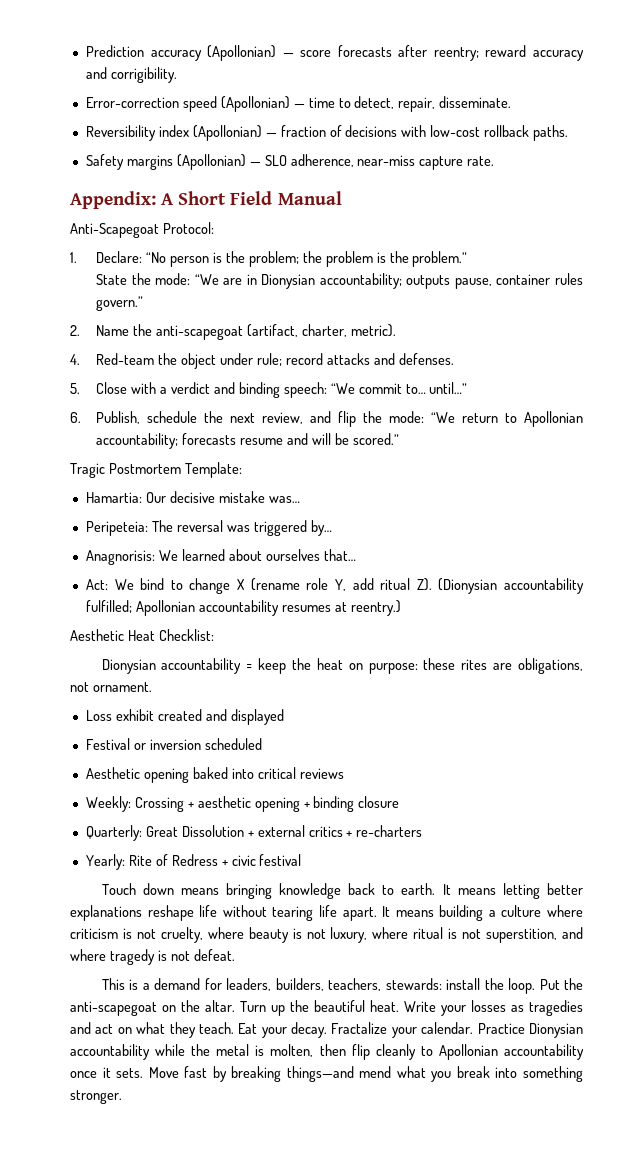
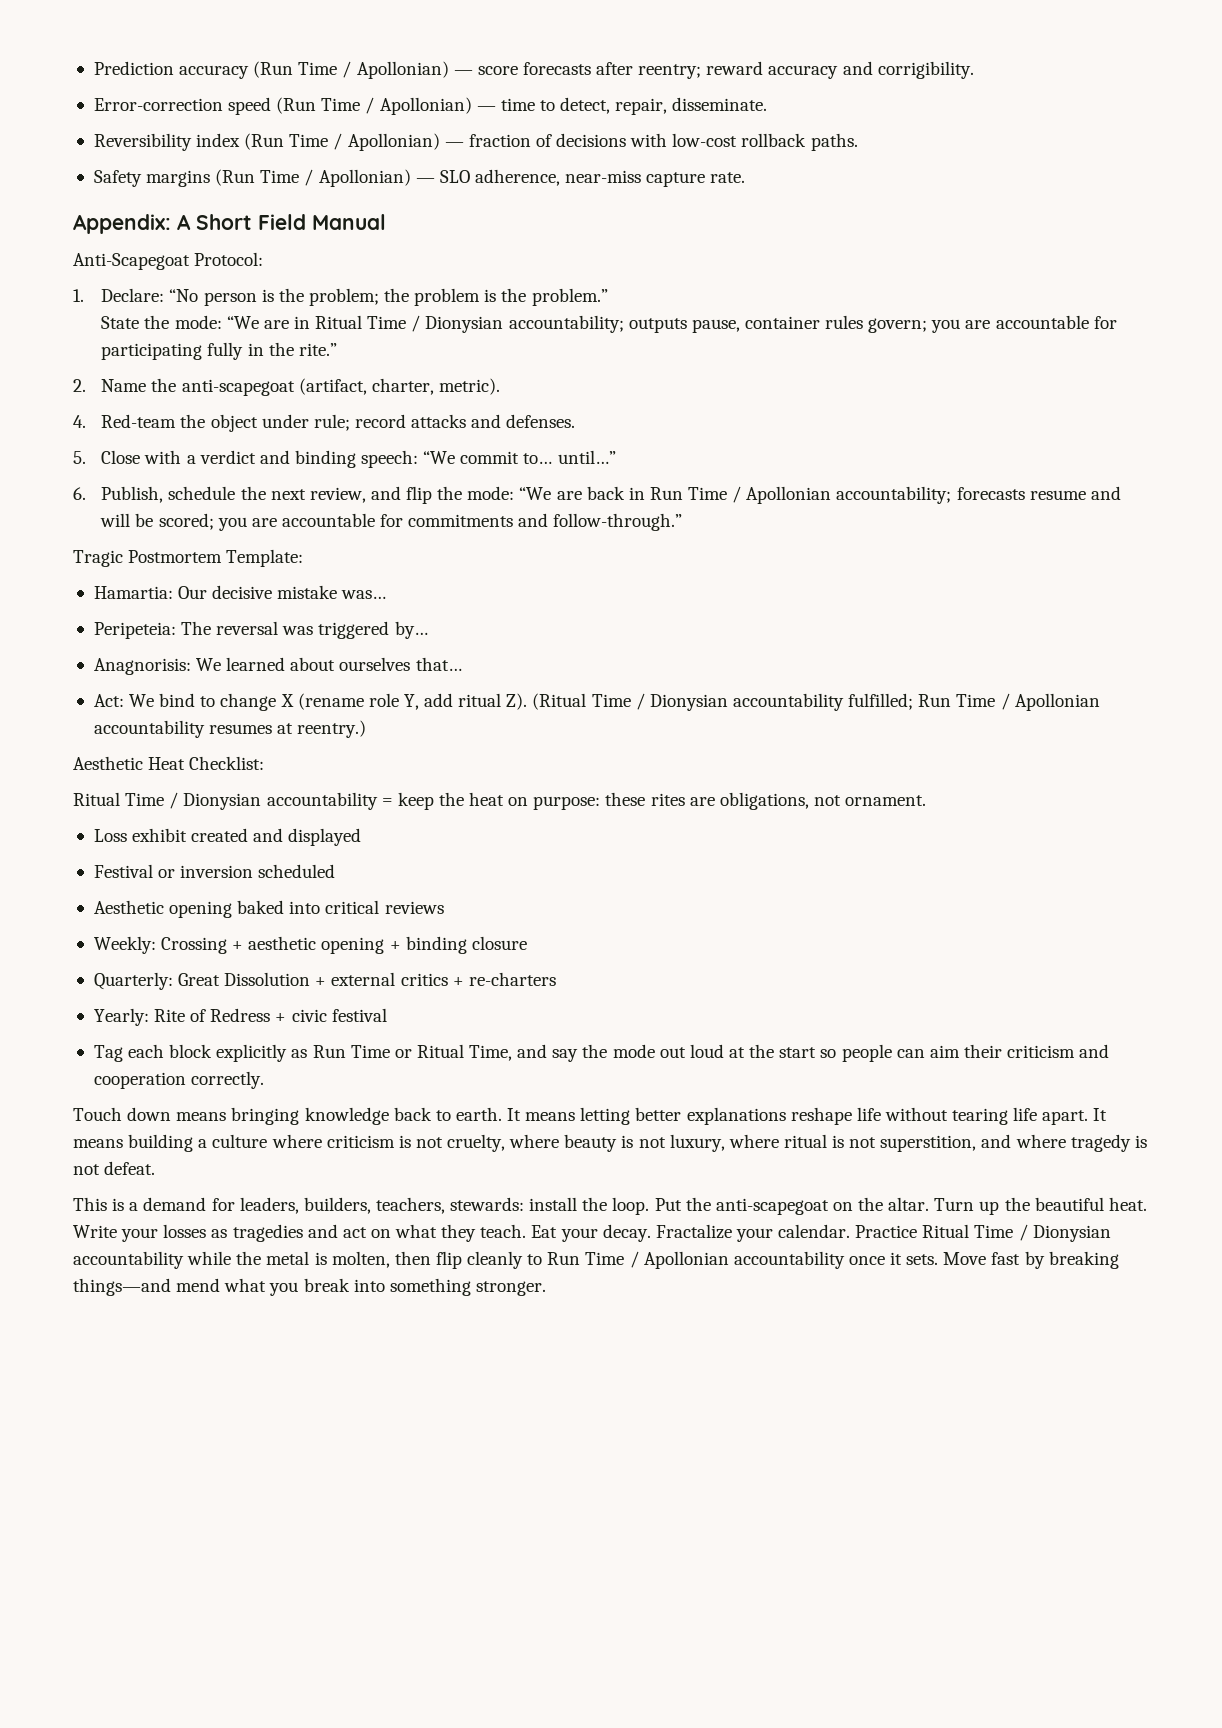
- Prediction accuracy (Apollonian) — score forecasts after reentry; reward accuracy and corrigibility.
+ Prediction accuracy (Run Time / Apollonian) — score forecasts after reentry; reward accuracy and corrigibility.
- Error-correction speed (Apollonian) — time to detect, repair, disseminate.
+ Error-correction speed (Run Time / Apollonian) — time to detect, repair, disseminate.
- Reversibility index (Apollonian) — fraction of decisions with low-cost rollback paths.
+ Reversibility index (Run Time / Apollonian) — fraction of decisions with low-cost rollback paths.
- Safety margins (Apollonian) — SLO adherence, near-miss capture rate.
+ Safety margins (Run Time / Apollonian) — SLO adherence, near-miss capture rate.
- State the mode: “We are in Dionysian accountability; outputs pause, container rules govern.”
+ State the mode: “We are in Ritual Time / Dionysian accountability; outputs pause, container rules govern; you are accountable for participating fully in the rite.”
- 6. Publish, schedule the next review, and flip the mode: “We return to Apollonian accountability; forecasts resume and will be scored.”
+ 6. Publish, schedule the next review, and flip the mode: “We are back in Run Time / Apollonian accountability; forecasts resume and will be scored; you are accountable for commitments and follow-through.”
- Act: We bind to change X (rename role Y, add ritual Z). (Dionysian accountability fulfilled; Apollonian accountability resumes at reentry.)
+ Act: We bind to change X (rename role Y, add ritual Z). (Ritual Time / Dionysian accountability fulfilled; Run Time / Apollonian accountability resumes at reentry.)
- Dionysian accountability = keep the heat on purpose: these rites are obligations, not ornament.
+ Ritual Time / Dionysian accountability = keep the heat on purpose: these rites are obligations, not ornament.
+ Tag each block explicitly as Run Time or Ritual Time, and say the mode out loud at the start so people can aim their criticism and cooperation correctly.
- Practice Dionysian accountability while the metal is molten, then flip cleanly to Apollonian accountability once it sets.
+ Practice Ritual Time / Dionysian accountability while the metal is molten, then flip cleanly to Run Time / Apollonian accountability once it sets.

